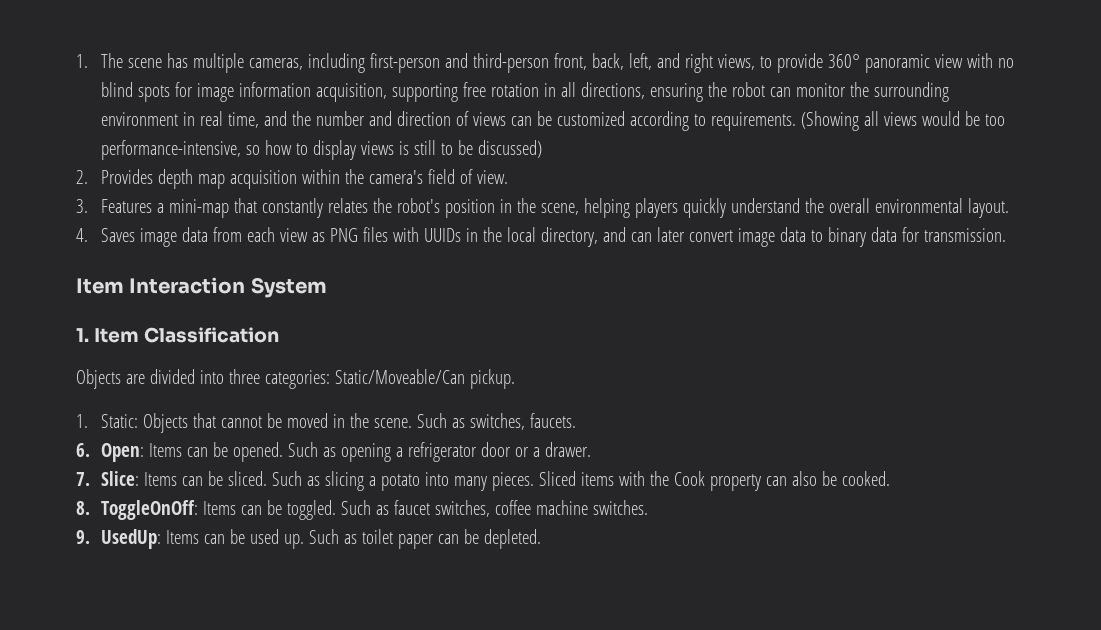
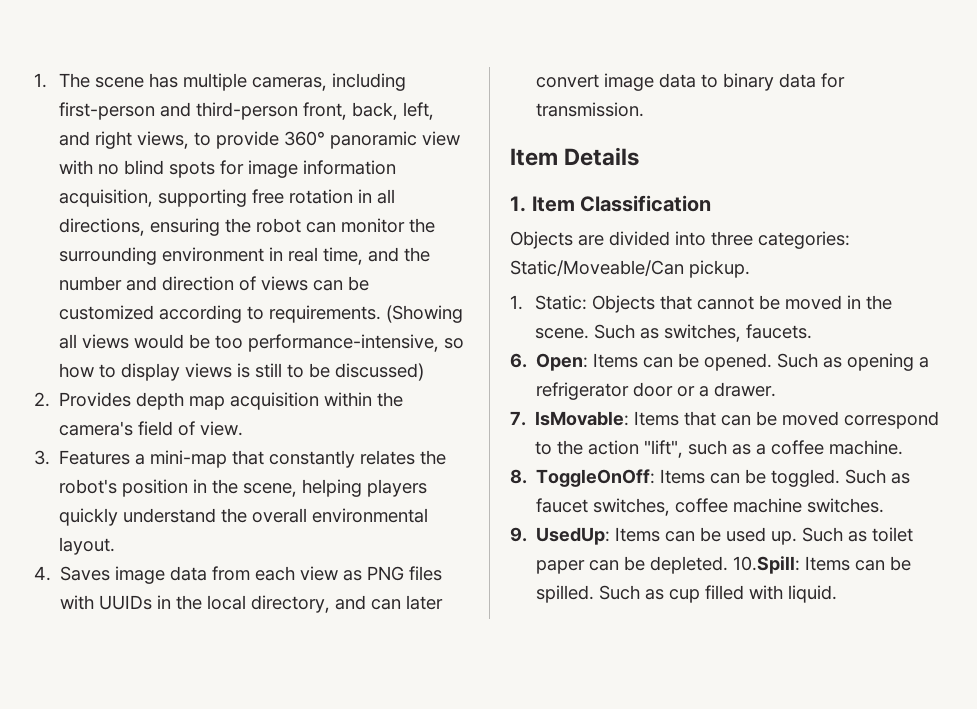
- Item Interaction System
+ Item Details
- 7. Slice: Items can be sliced. Such as slicing a potato into many pieces. Sliced items with the Cook property can also be cooked.
+ 7. IsMovable: Items that can be moved correspond to the action "lift", such as a coffee machine.
+ 10.Spill: Items can be spilled. Such as cup filled with liquid.

